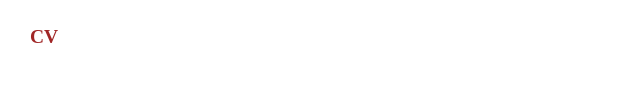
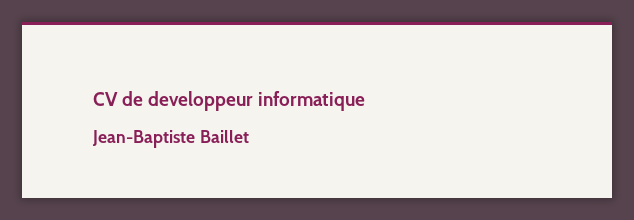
- CV
+ CV de developpeur informatique
+ Jean-Baptiste Baillet

